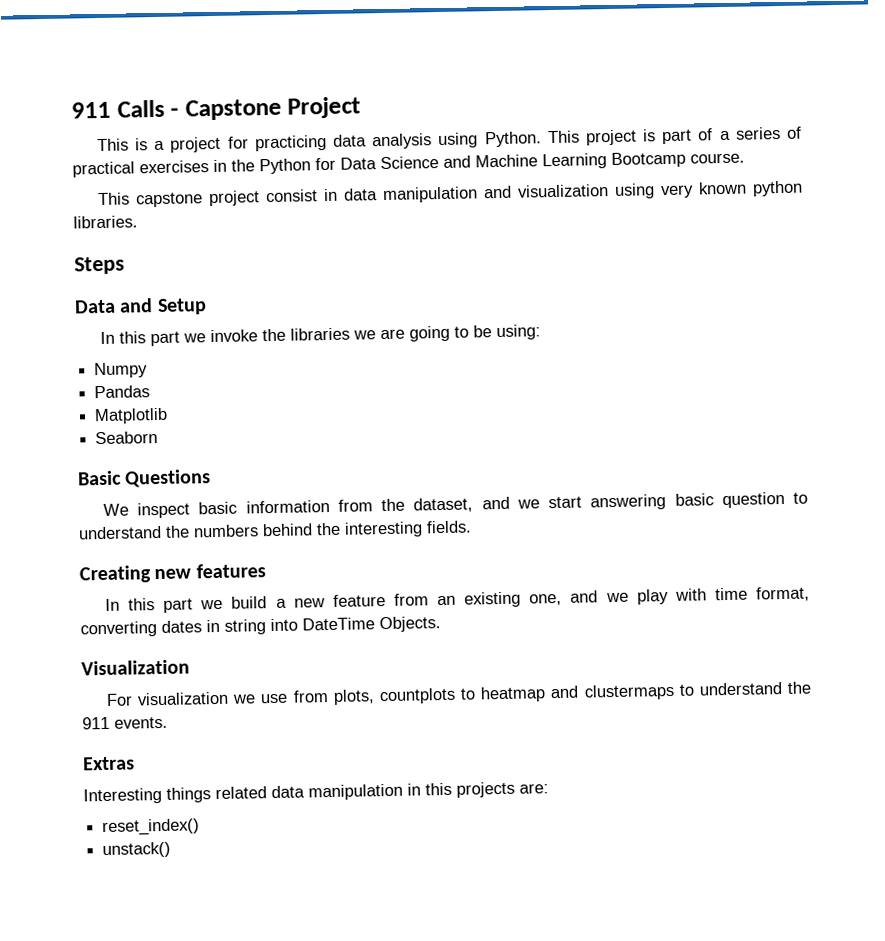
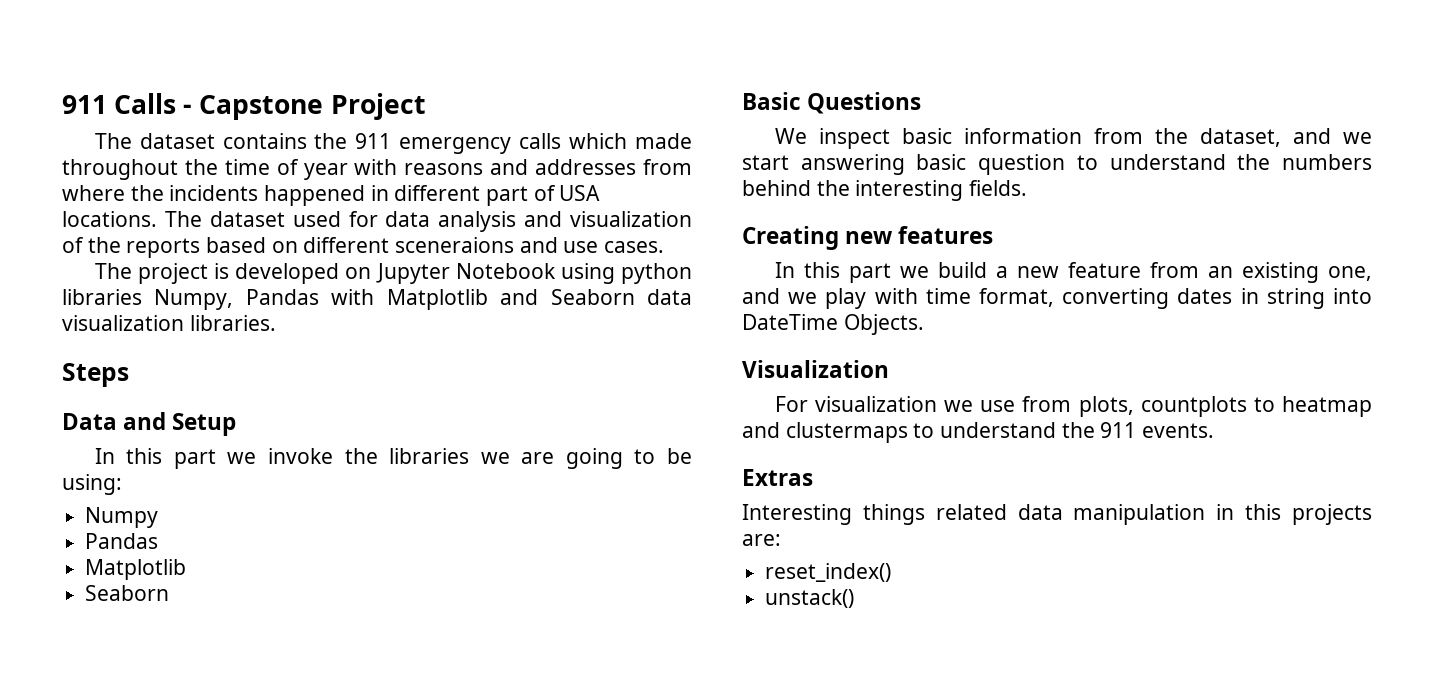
- This is a project for practicing data analysis using Python. This project is part of a series of practical exercises in the Python for Data Science and Machine Learning Bootcamp course.
- This capstone project consist in data manipulation and visualization using very known python libraries.
+ The dataset contains the 911 emergency calls which made throughout the time of year with reasons and addresses from where the incidents happened in different part of USA locations. The dataset used for data analysis and visualization of the reports based on different sceneraions and use cases.
+ The project is developed on Jupyter Notebook using python libraries Numpy, Pandas with Matplotlib and Seaborn data visualization libraries.

